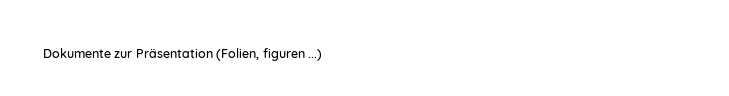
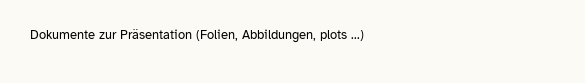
- Dokumente zur Präsentation (Folien, figuren ...)
+ Dokumente zur Präsentation (Folien, Abbildungen, plots ...)

